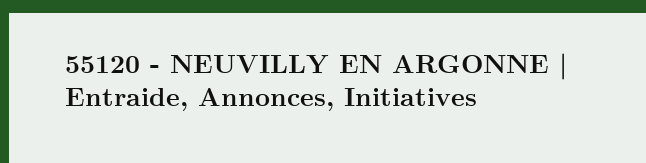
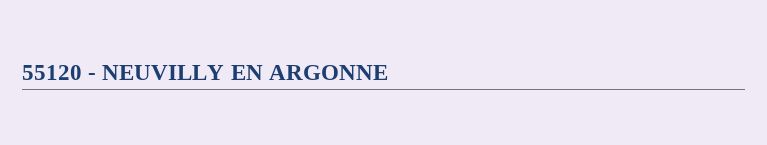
- 55120 - NEUVILLY EN ARGONNE | Entraide, Annonces, Initiatives
+ 55120 - NEUVILLY EN ARGONNE

